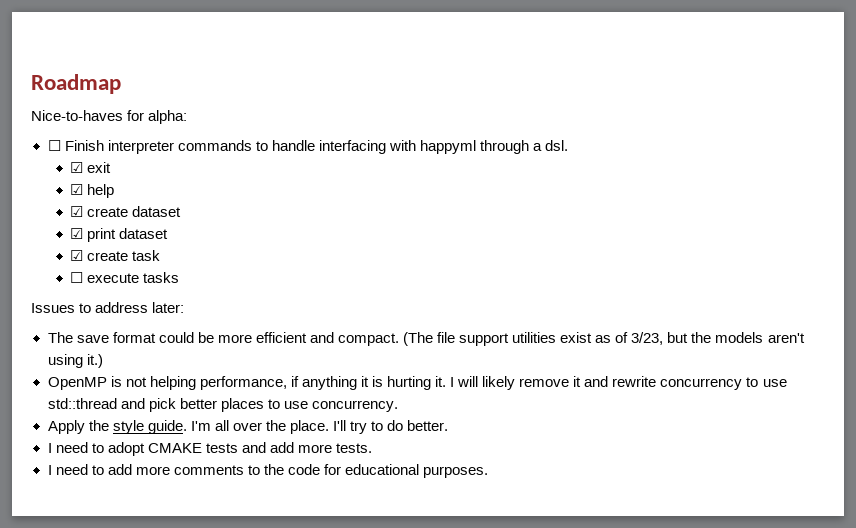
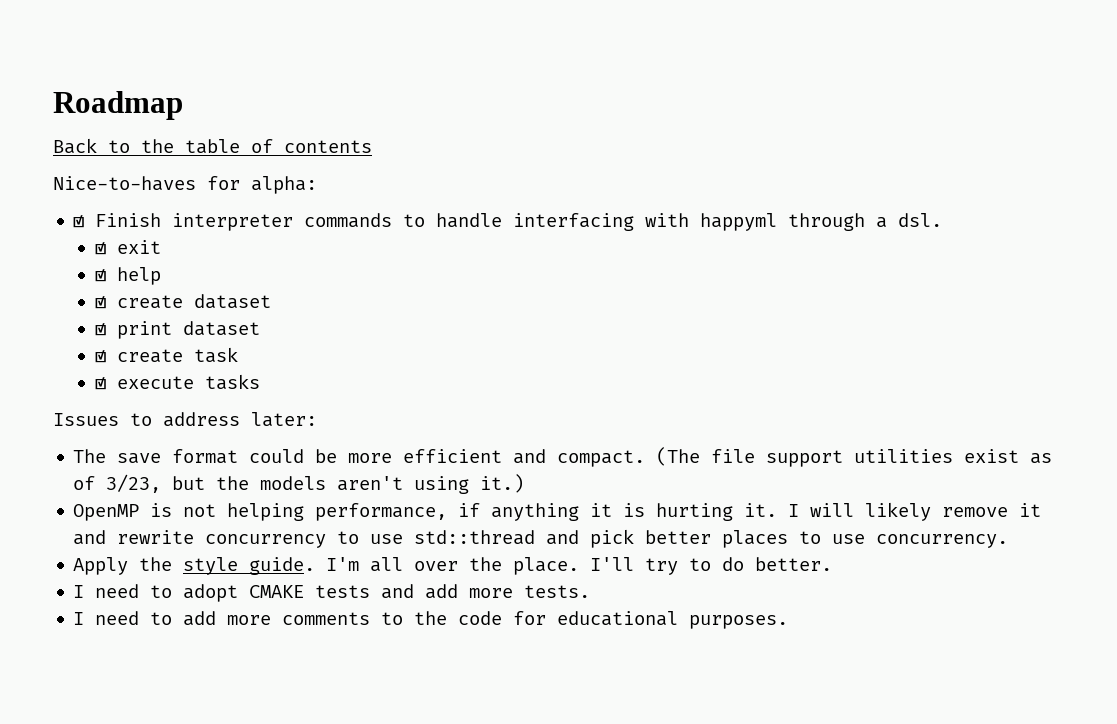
+ Back to the table of contents
- ☐ Finish interpreter commands to handle interfacing with happyml through a dsl.
+ ☑ Finish interpreter commands to handle interfacing with happyml through a dsl.
- ☐ execute tasks
+ ☑ execute tasks

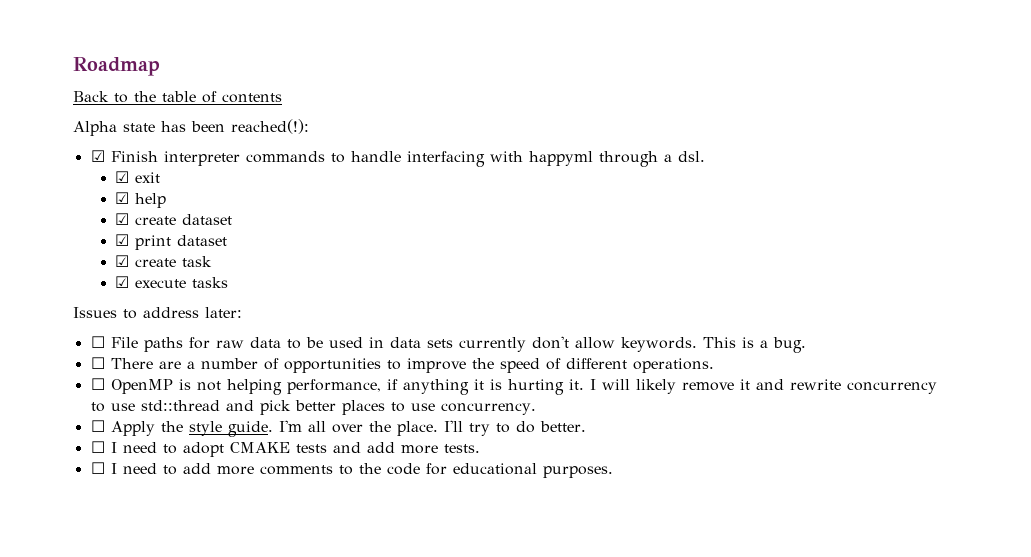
- Nice-to-haves for alpha:
+ Alpha state has been reached(!):
- The save format could be more efficient and compact. (The file support utilities exist as of 3/23, but the models aren't using it.)
- OpenMP is not helping performance, if anything it is hurting it.
+ ☐ File paths for raw data to be used in data sets currently don't allow keywords. This is a bug.
+ ☐ There are a number of opportunities to improve the speed of different operations.
+ ☐ OpenMP is not helping performance, if anything it is hurting it.
- Apply the style guide.
+ ☐ Apply the style guide.
- I need to adopt CMAKE tests and add more tests.
+ ☐ I need to adopt CMAKE tests and add more tests.
- I need to add more comments to the code for educational purposes.
+ ☐ I need to add more comments to the code for educational purposes.

